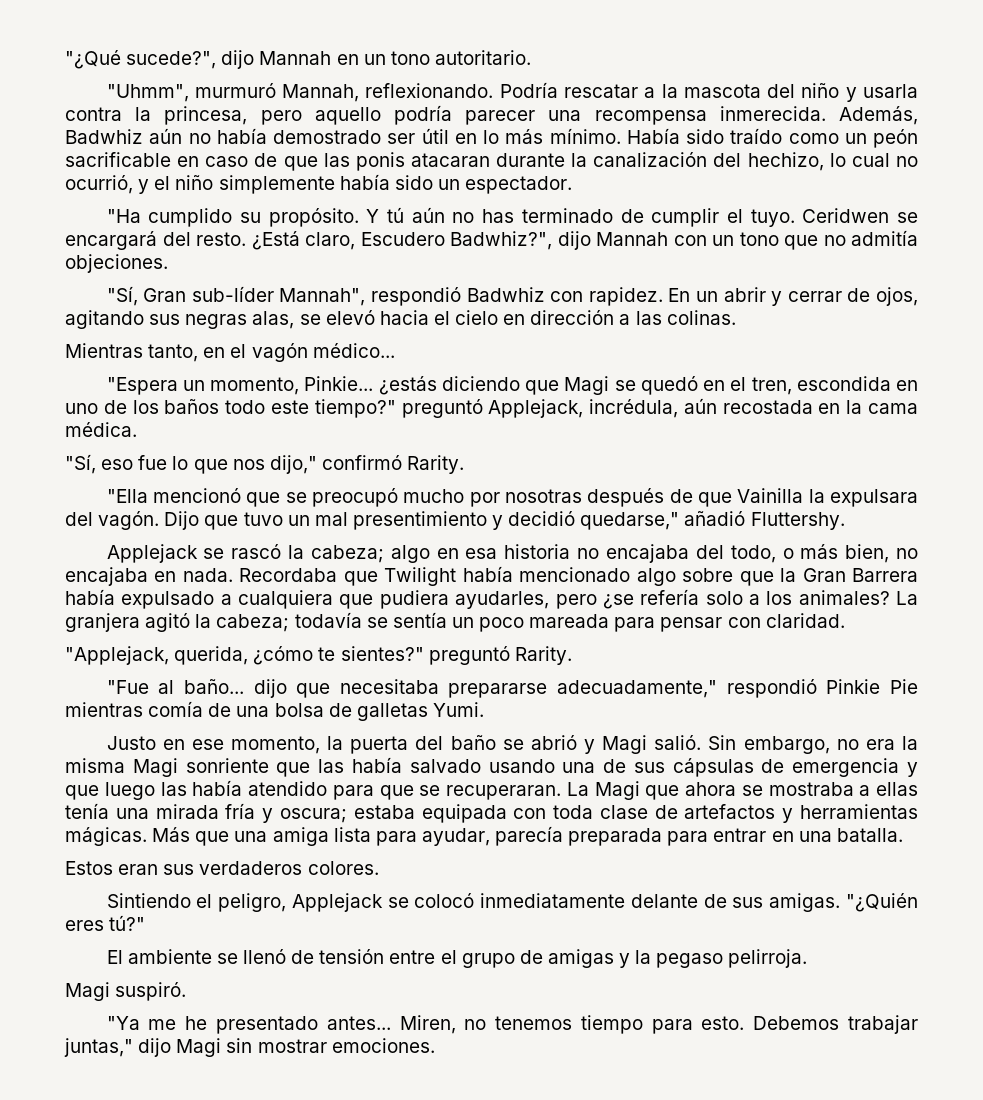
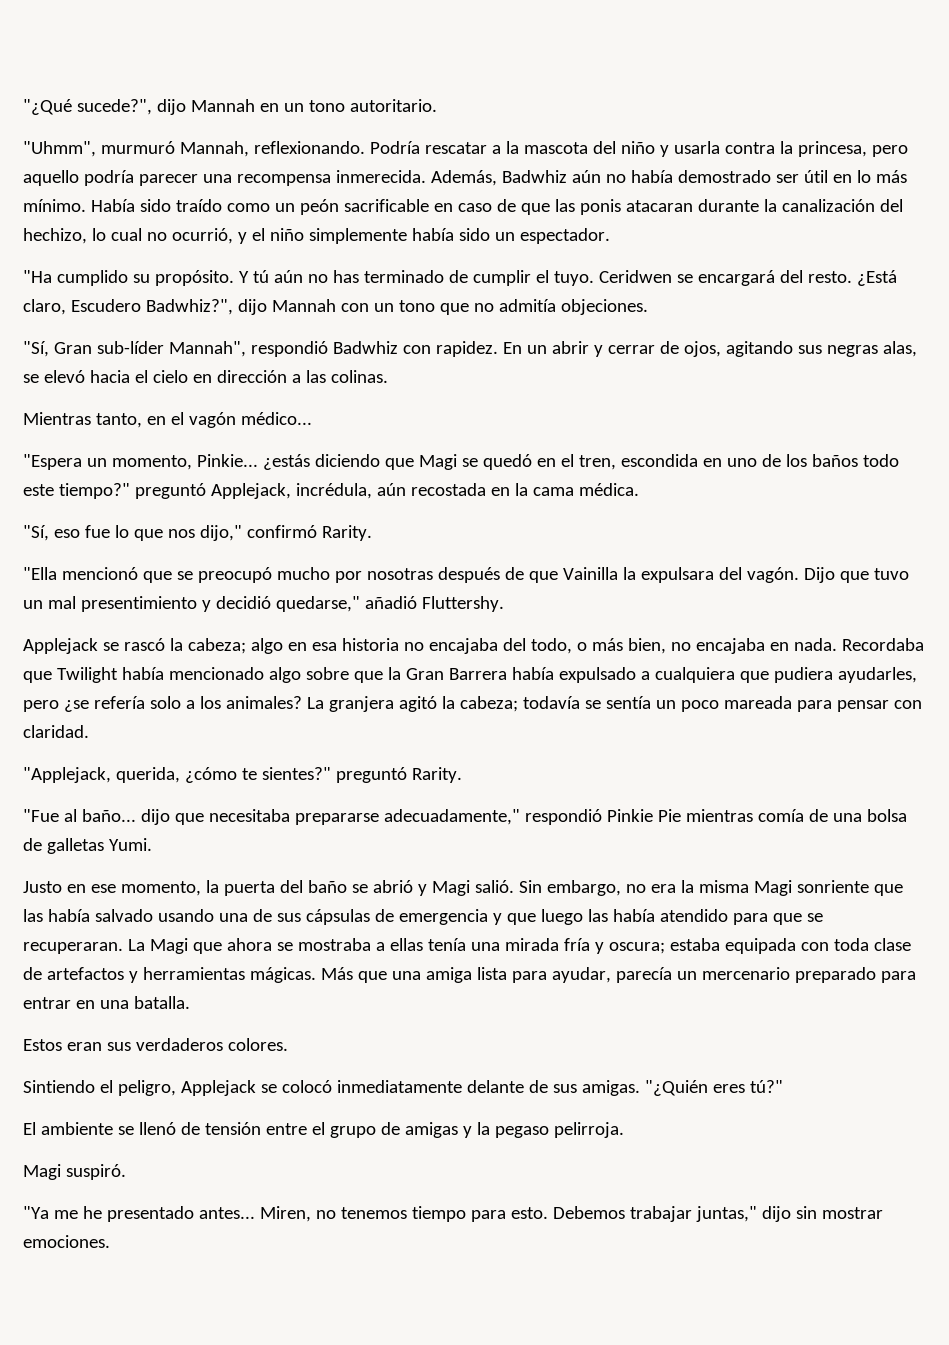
- Más que una amiga lista para ayudar, parecía preparada para entrar en una batalla.
+ Más que una amiga lista para ayudar, parecía un mercenario preparado para entrar en una batalla.
- Debemos trabajar juntas," dijo Magi sin mostrar emociones.
+ Debemos trabajar juntas," dijo sin mostrar emociones.

